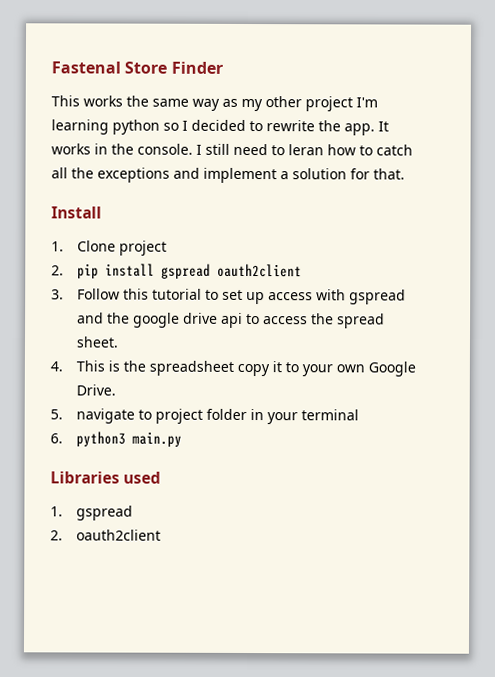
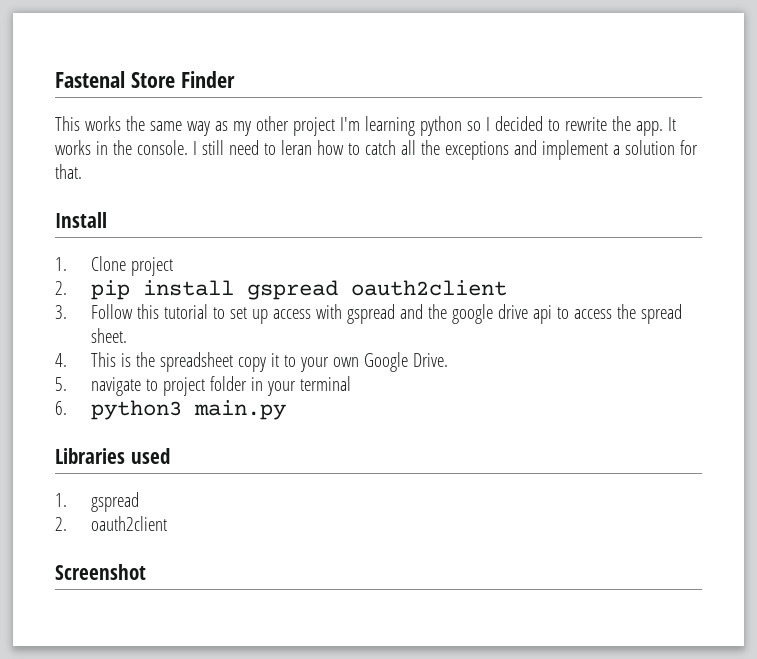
+ Screenshot

